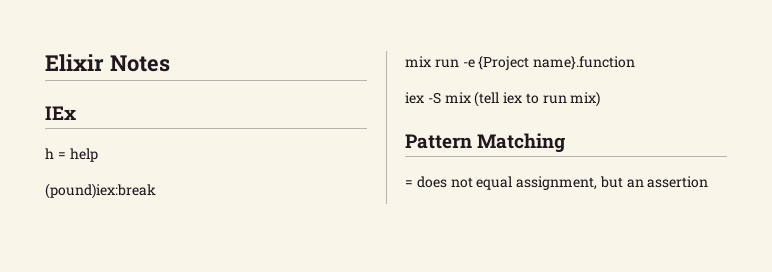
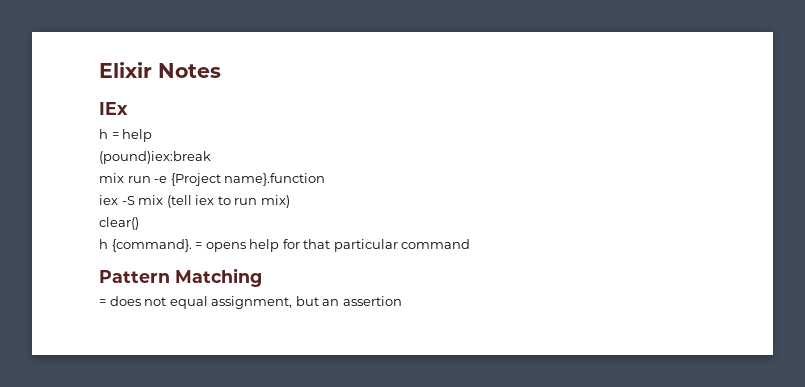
+ clear()
+ h {command}. = opens help for that particular command

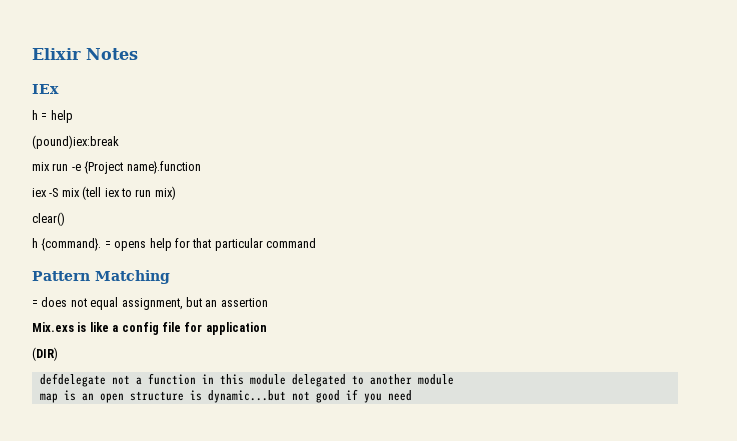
+ Mix.exs is like a config file for application
+ (DIR)
+ defdelegate not a function in this module delegated to another module
+ map is an open structure is dynamic...but not good if you need

